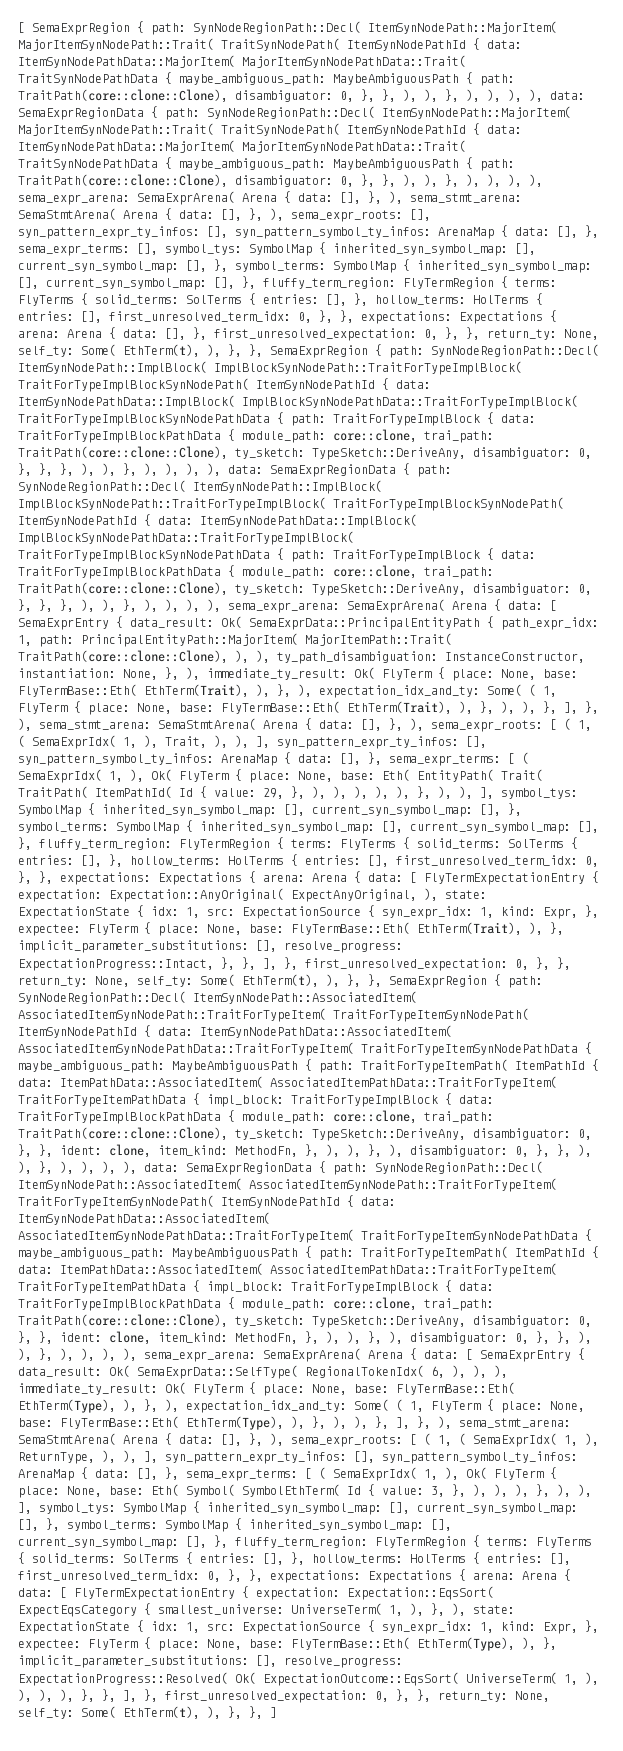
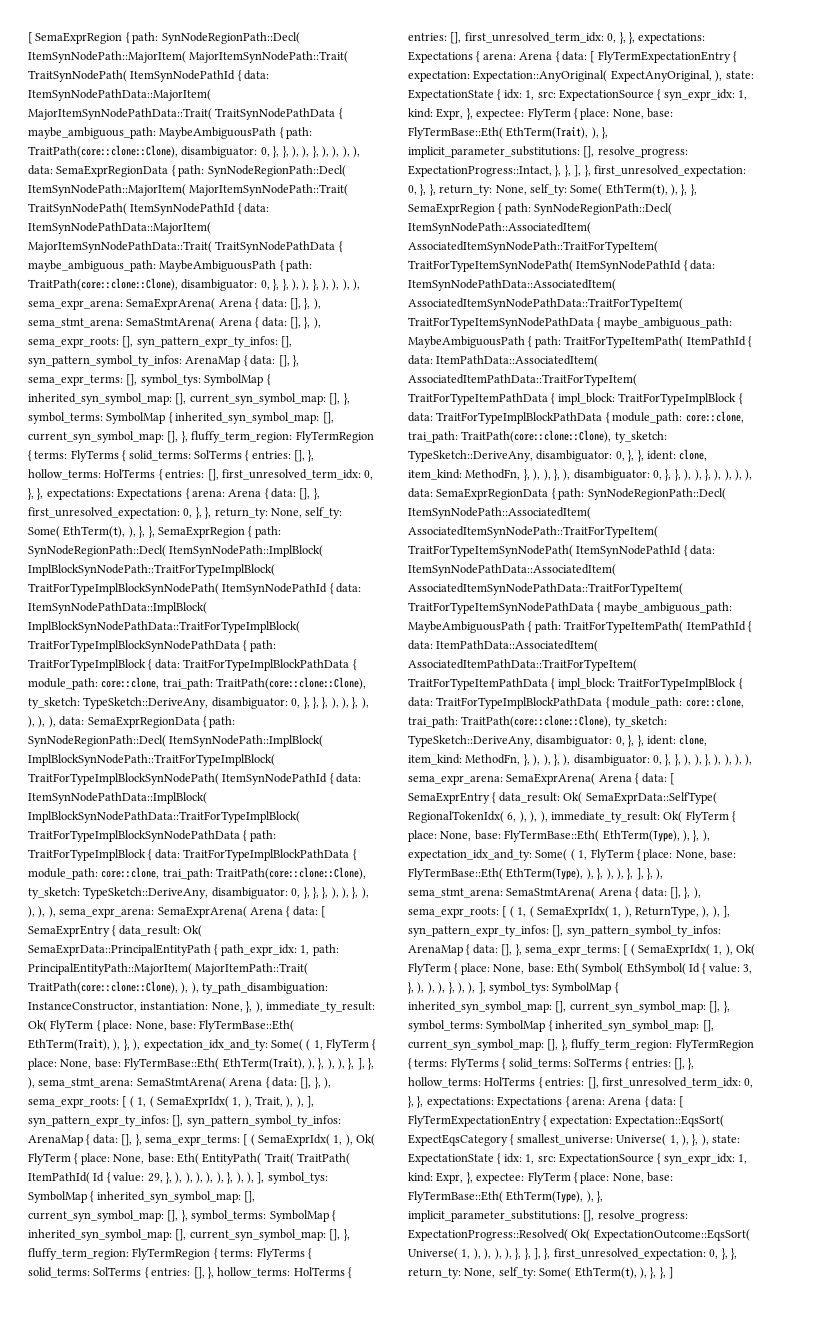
- Eth( Symbol( SymbolEthTerm( Id { value:
+ Eth( Symbol( EthSymbol( Id { value:
- UniverseTerm( 1, ), }, ), state:
+ Universe( 1, ), }, ), state:
- ExpectationProgress::Resolved( Ok( ExpectationOutcome::EqsSort( UniverseTerm( 1, ), ), ), ), }, }, ], }, first_unresolved_expectation:
+ ExpectationProgress::Resolved( Ok( ExpectationOutcome::EqsSort( Universe( 1, ), ), ), ), }, }, ], }, first_unresolved_expectation:

